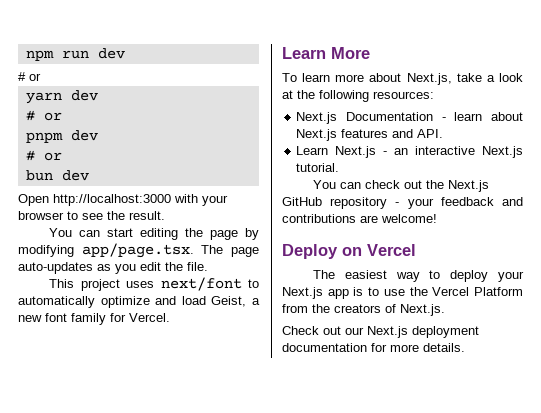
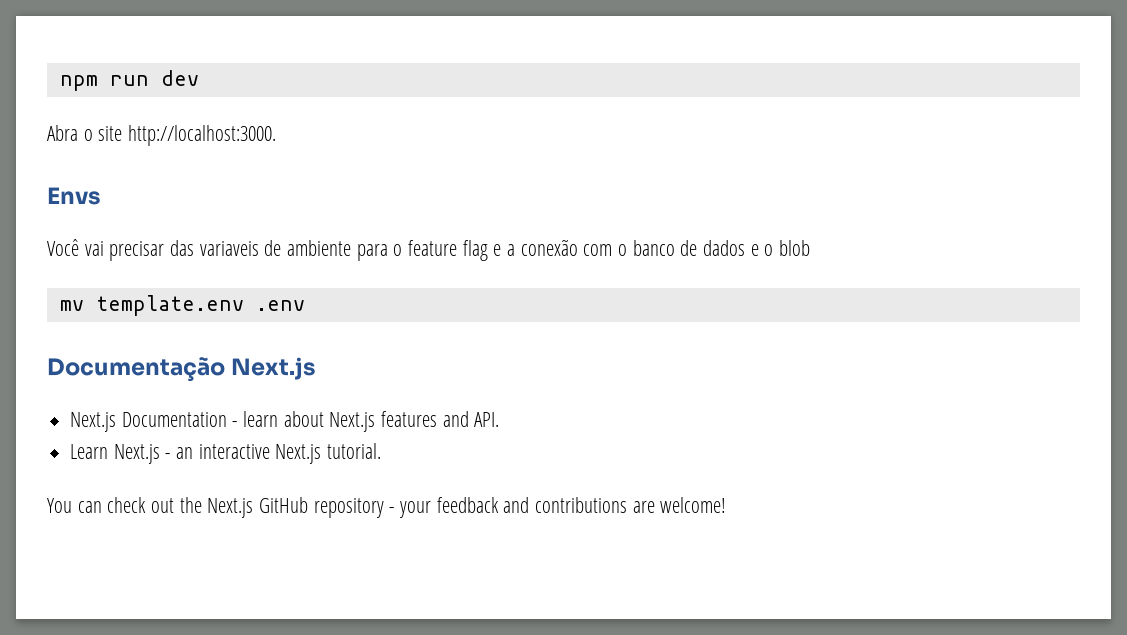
  npm run dev
- # or
- yarn dev
- # or
- pnpm dev
- # or
- bun dev
- Open http://localhost:3000 with your browser to see the result.
- You can start editing the page by modifying app/page.tsx. The page auto-updates as you edit the file.
- This project uses next/font to automatically optimize and load Geist, a new font family for Vercel.
- Learn More
- To learn more about Next.js, take a look at the following resources:
+ Abra o site http://localhost:3000.
+ Envs
+ Você vai precisar das variaveis de ambiente para o feature flag e a conexão com o banco de dados e o blob
+ mv template.env .env
+ Documentação Next.js
- Deploy on Vercel
- The easiest way to deploy your Next.js app is to use the Vercel Platform from the creators of Next.js.
- Check out our Next.js deployment documentation for more details.

